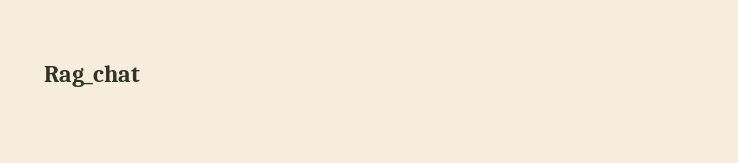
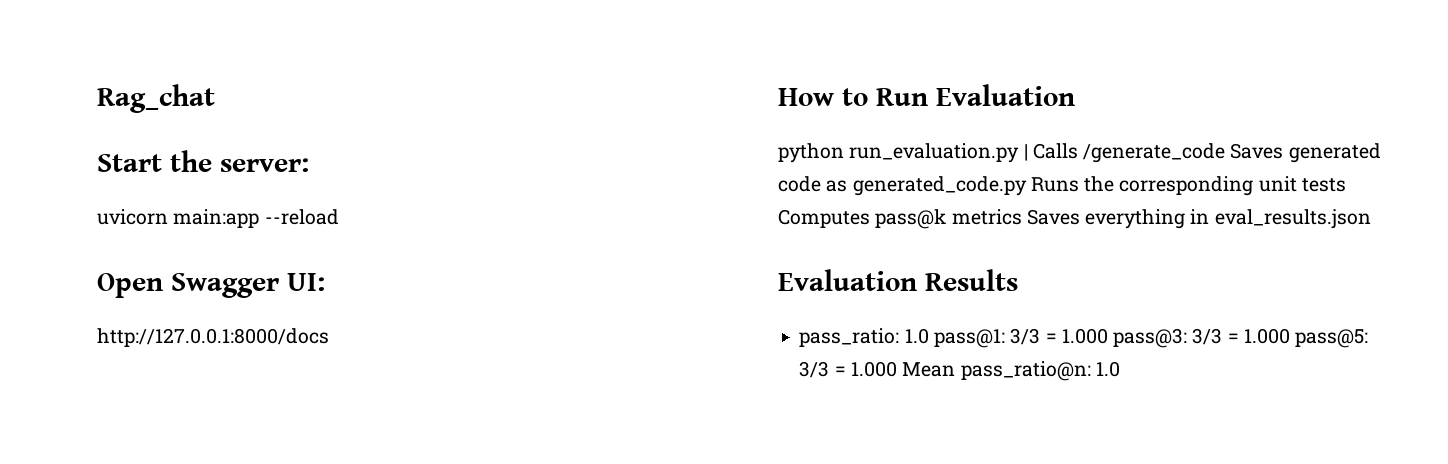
+ Start the server:
+ uvicorn main:app --reload
+ Open Swagger UI:
+ http://127.0.0.1:8000/docs
+ How to Run Evaluation
+ python run_evaluation.py | Calls /generate_code Saves generated code as generated_code.py Runs the corresponding unit tests Computes pass@k metrics Saves everything in eval_results.json
+ Evaluation Results
+ pass_ratio: 1.0 pass@1: 3/3 = 1.000 pass@3: 3/3 = 1.000 pass@5: 3/3 = 1.000 Mean pass_ratio@n: 1.0

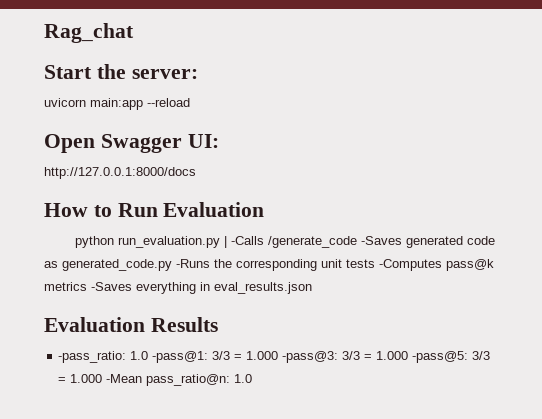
- python run_evaluation.py | Calls /generate_code Saves generated code as generated_code.py Runs the corresponding unit tests Computes pass@k metrics Saves everything in eval_results.json
+ python run_evaluation.py | -Calls /generate_code -Saves generated code as generated_code.py -Runs the corresponding unit tests -Computes pass@k metrics -Saves everything in eval_results.json
- pass_ratio: 1.0 pass@1: 3/3 = 1.000 pass@3: 3/3 = 1.000 pass@5: 3/3 = 1.000 Mean pass_ratio@n: 1.0
+ -pass_ratio: 1.0 -pass@1: 3/3 = 1.000 -pass@3: 3/3 = 1.000 -pass@5: 3/3 = 1.000 -Mean pass_ratio@n: 1.0

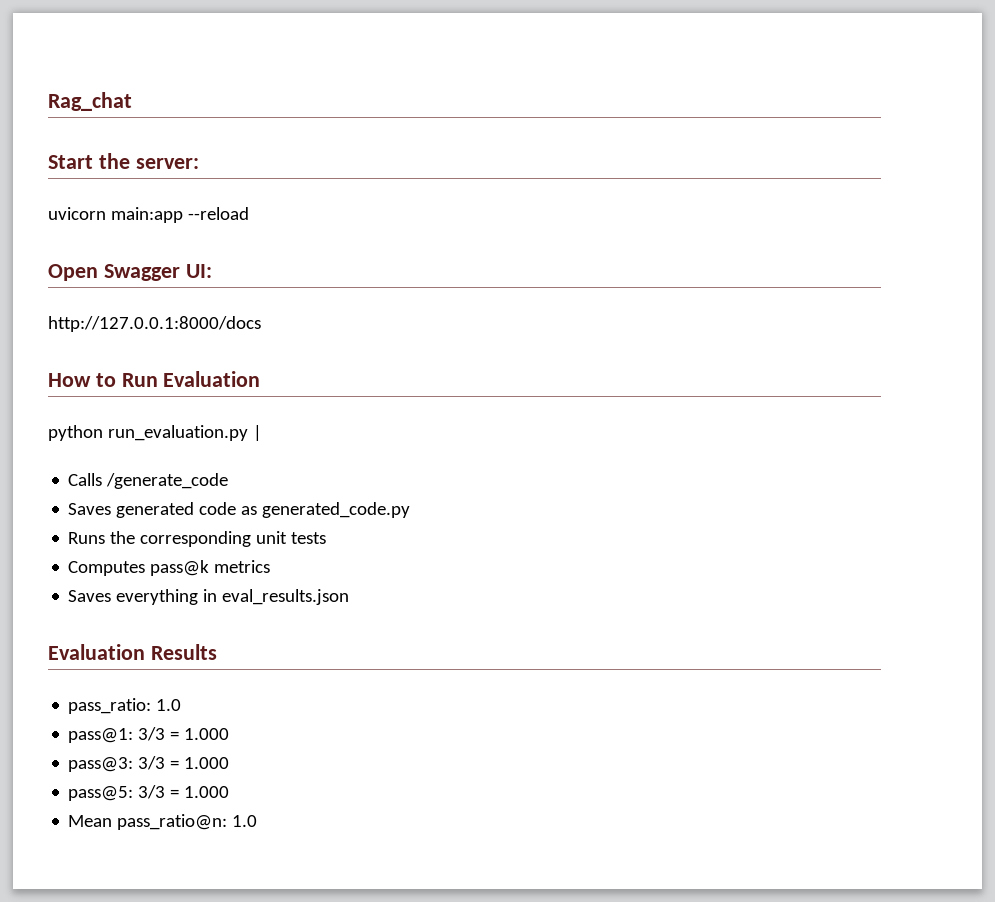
- python run_evaluation.py | -Calls /generate_code -Saves generated code as generated_code.py -Runs the corresponding unit tests -Computes pass@k metrics -Saves everything in eval_results.json
+ python run_evaluation.py |
+ Calls /generate_code
+ Saves generated code as generated_code.py
+ Runs the corresponding unit tests
+ Computes pass@k metrics
+ Saves everything in eval_results.json
- -pass_ratio: 1.0 -pass@1: 3/3 = 1.000 -pass@3: 3/3 = 1.000 -pass@5: 3/3 = 1.000 -Mean pass_ratio@n: 1.0
+ pass_ratio: 1.0
+ pass@1: 3/3 = 1.000
+ pass@3: 3/3 = 1.000
+ pass@5: 3/3 = 1.000
+ Mean pass_ratio@n: 1.0

